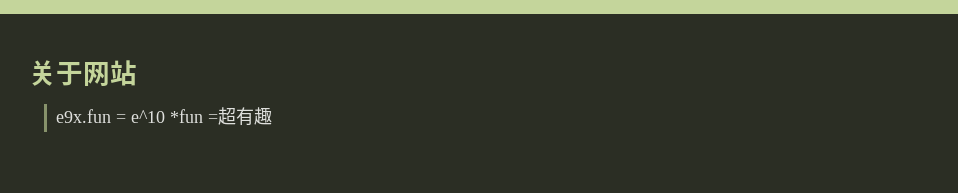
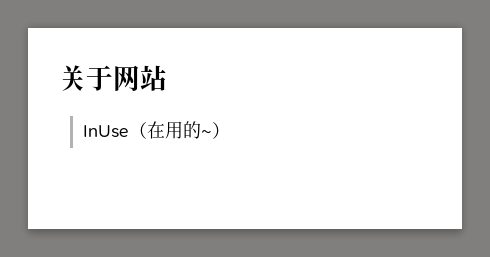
- e9x.fun = e^10 *fun =超有趣
+ InUse（在用的~）

